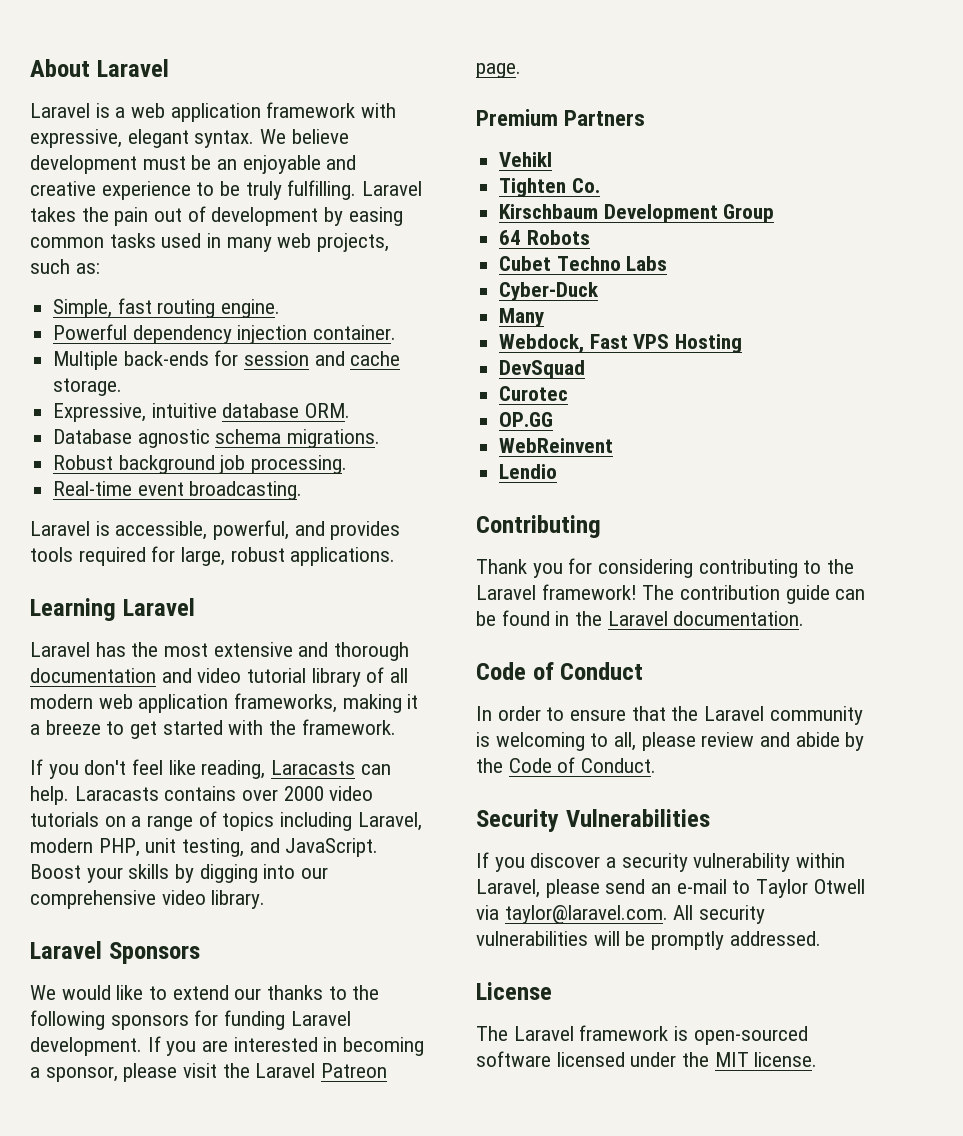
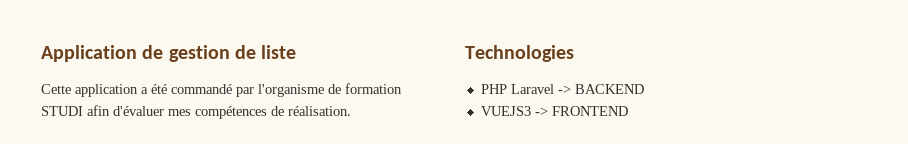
- About Laravel
- Laravel is a web application framework with expressive, elegant syntax. We believe development must be an enjoyable and creative experience to be truly fulfilling. Laravel takes the pain out of development by easing common tasks used in many web projects, such as:
- Simple, fast routing engine.
- Powerful dependency injection container.
- Multiple back-ends for session and cache storage.
- Expressive, intuitive database ORM.
- Database agnostic schema migrations.
- Robust background job processing.
- Real-time event broadcasting.
- Laravel is accessible, powerful, and provides tools required for large, robust applications.
- Learning Laravel
- Laravel has the most extensive and thorough documentation and video tutorial library of all modern web application frameworks, making it a breeze to get started with the framework.
- If you don't feel like reading, Laracasts can help. Laracasts contains over 2000 video tutorials on a range of topics including Laravel, modern PHP, unit testing, and JavaScript. Boost your skills by digging into our comprehensive video library.
- Laravel Sponsors
- We would like to extend our thanks to the following sponsors for funding Laravel development. If you are interested in becoming a sponsor, please visit the Laravel Patreon page.
- Premium Partners
- Vehikl
- Tighten Co.
- Kirschbaum Development Group
- 64 Robots
- Cubet Techno Labs
- Cyber-Duck
- Many
- Webdock, Fast VPS Hosting
- DevSquad
- Curotec
- OP.GG
- WebReinvent
- Lendio
- Contributing
- Thank you for considering contributing to the Laravel framework! The contribution guide can be found in the Laravel documentation.
- Code of Conduct
- In order to ensure that the Laravel community is welcoming to all, please review and abide by the Code of Conduct.
- Security Vulnerabilities
- If you discover a security vulnerability within Laravel, please send an e-mail to Taylor Otwell via taylor@laravel.com. All security vulnerabilities will be promptly addressed.
- License
- The Laravel framework is open-sourced software licensed under the MIT license.
+ Application de gestion de liste
+ Cette application a été commandé par l'organisme de formation STUDI afin d'évaluer mes compétences de réalisation.
+ Technologies
+ PHP Laravel -> BACKEND
+ VUEJS3 -> FRONTEND

